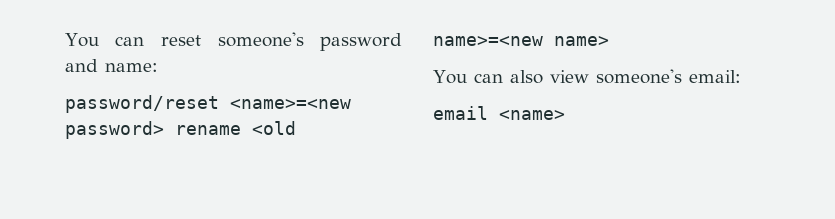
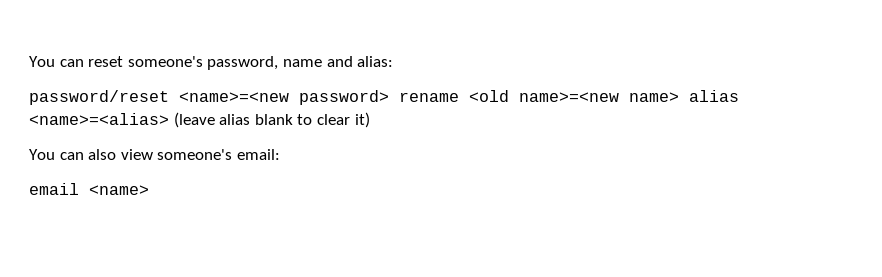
- You can reset someone's password and name:
+ You can reset someone's password, name and alias:
- password/reset <name>=<new password> rename <old name>=<new name>
+ password/reset <name>=<new password> rename <old name>=<new name> alias <name>=<alias> (leave alias blank to clear it)

